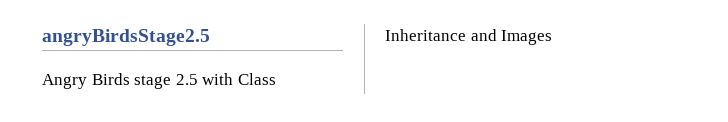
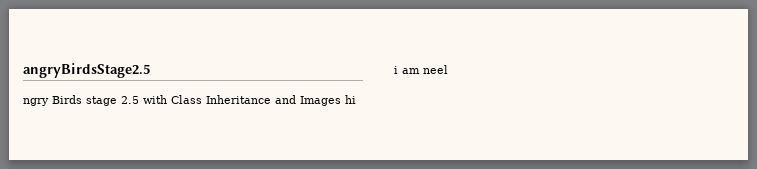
- Angry Birds stage 2.5 with Class Inheritance and Images
+ ngry Birds stage 2.5 with Class Inheritance and Images hi i am neel

